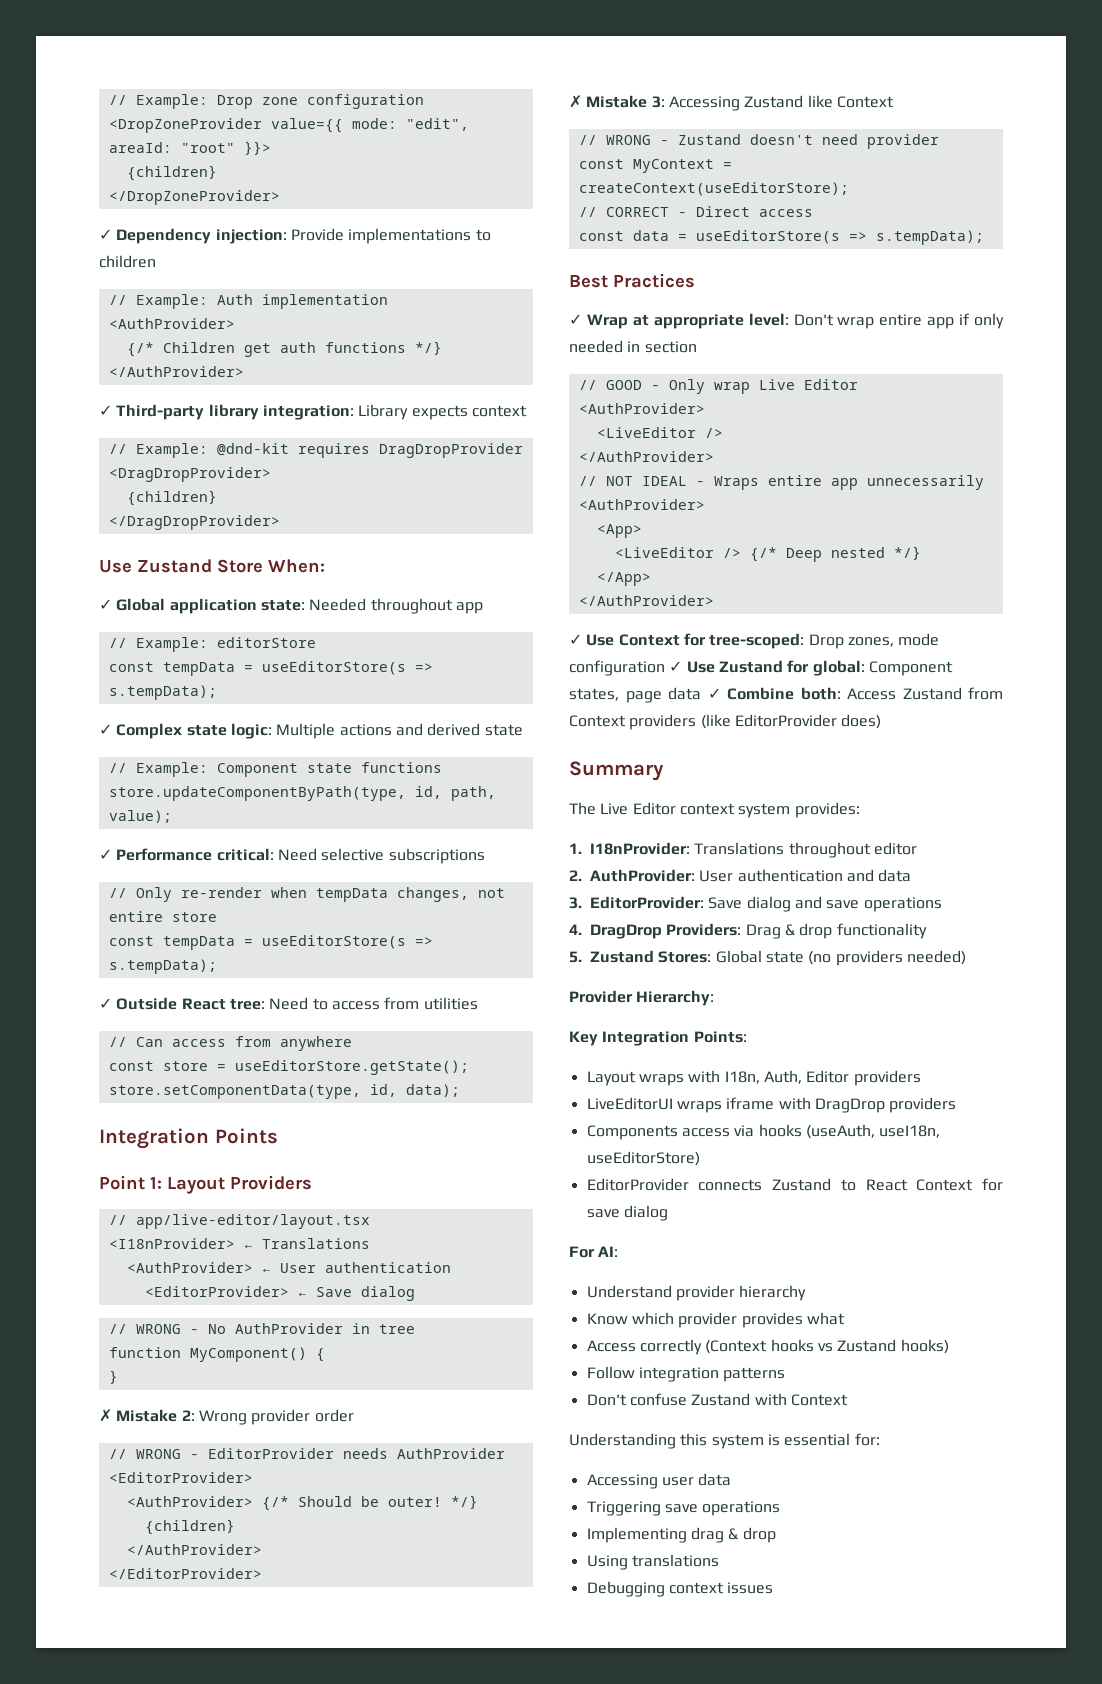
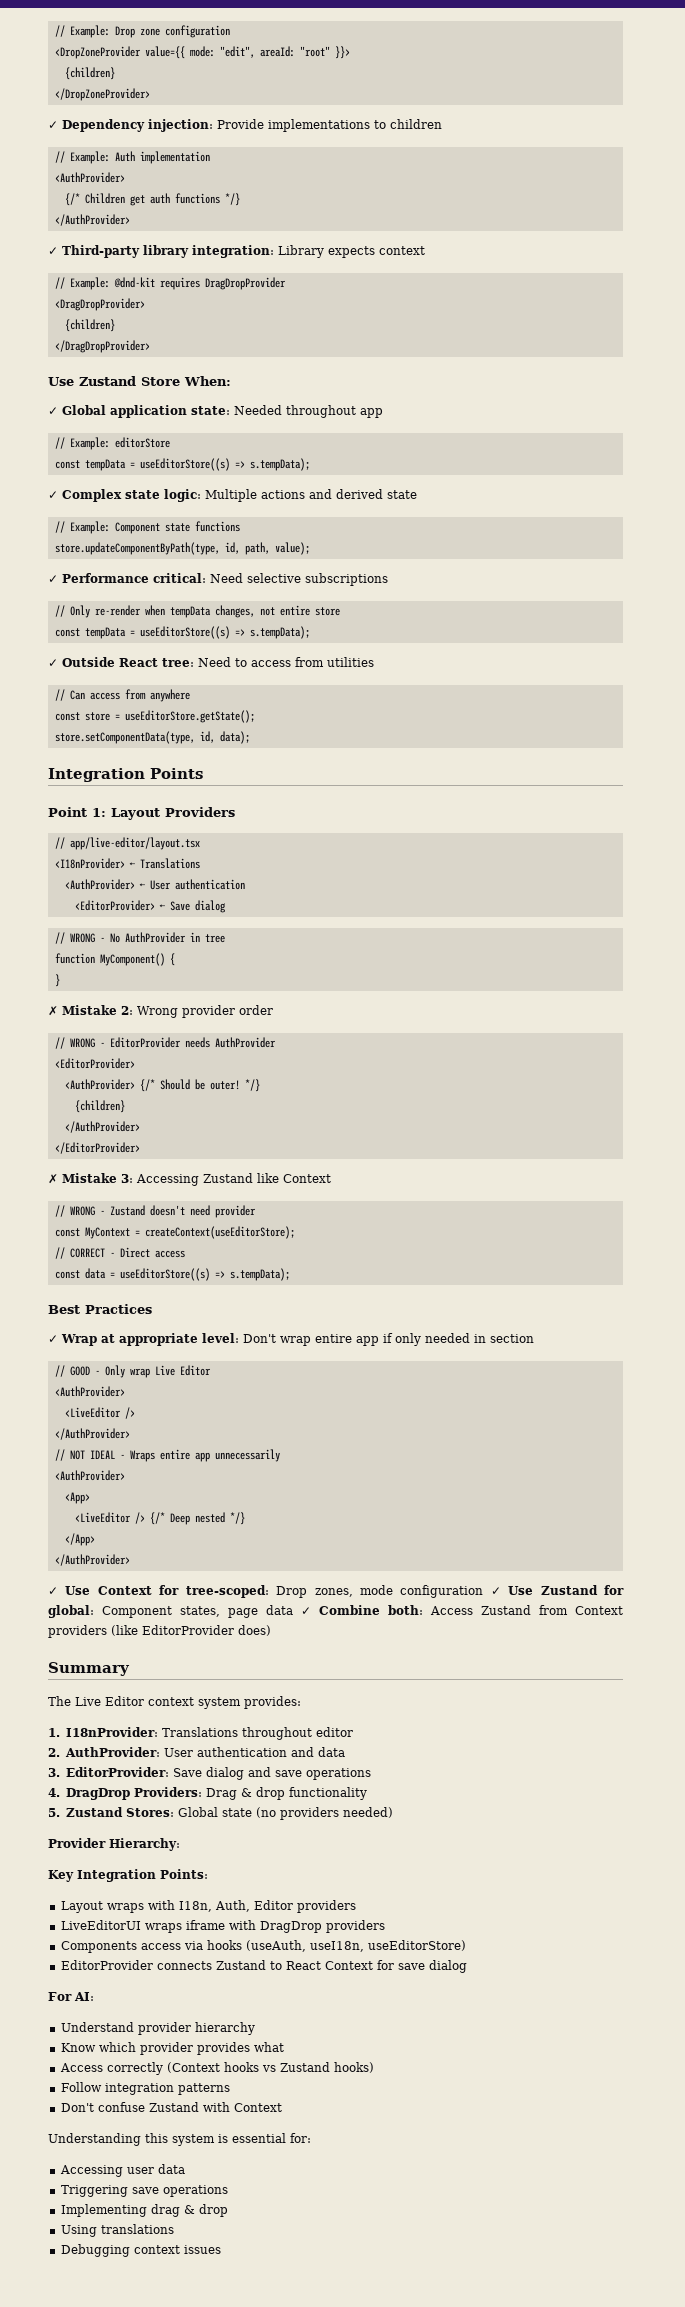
  // Example: editorStore
- const tempData = useEditorStore(s => s.tempData);
+ const tempData = useEditorStore((s) => s.tempData);
  // Only re-render when tempData changes, not entire store
- const tempData = useEditorStore(s => s.tempData);
+ const tempData = useEditorStore((s) => s.tempData);
- const data = useEditorStore(s => s.tempData);
+ const data = useEditorStore((s) => s.tempData);

